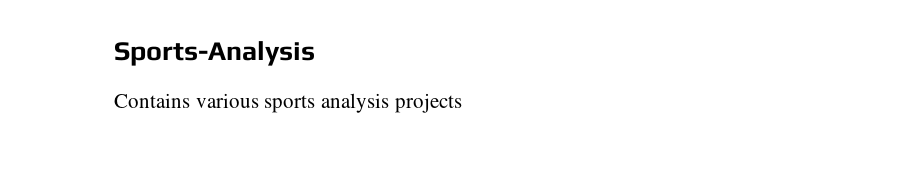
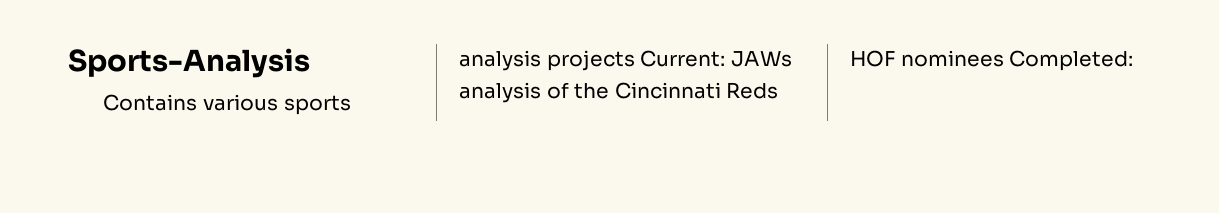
- Contains various sports analysis projects
+ Contains various sports analysis projects Current: JAWs analysis of the Cincinnati Reds HOF nominees Completed:

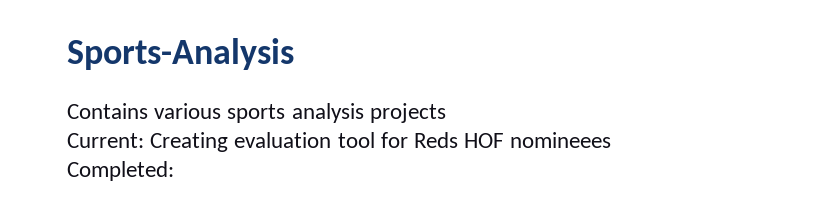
- Contains various sports analysis projects Current: JAWs analysis of the Cincinnati Reds HOF nominees Completed:
+ Contains various sports analysis projects
+ Current: Creating evaluation tool for Reds HOF nomineees
+ Completed:

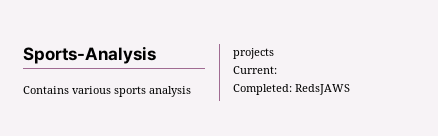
- Current: Creating evaluation tool for Reds HOF nomineees
+ Current:
- Completed:
+ Completed: RedsJAWS

